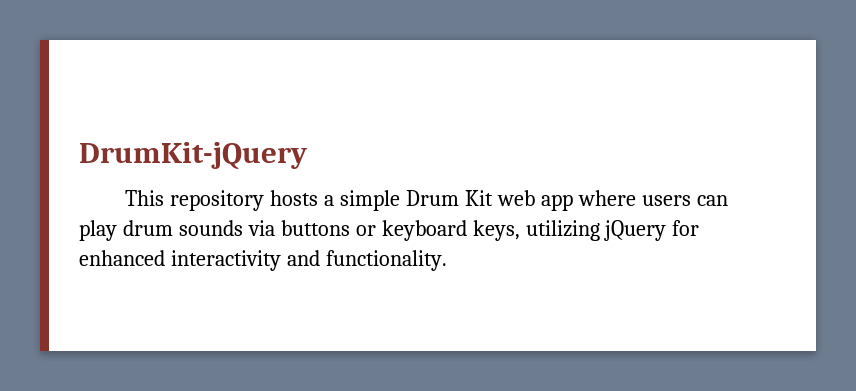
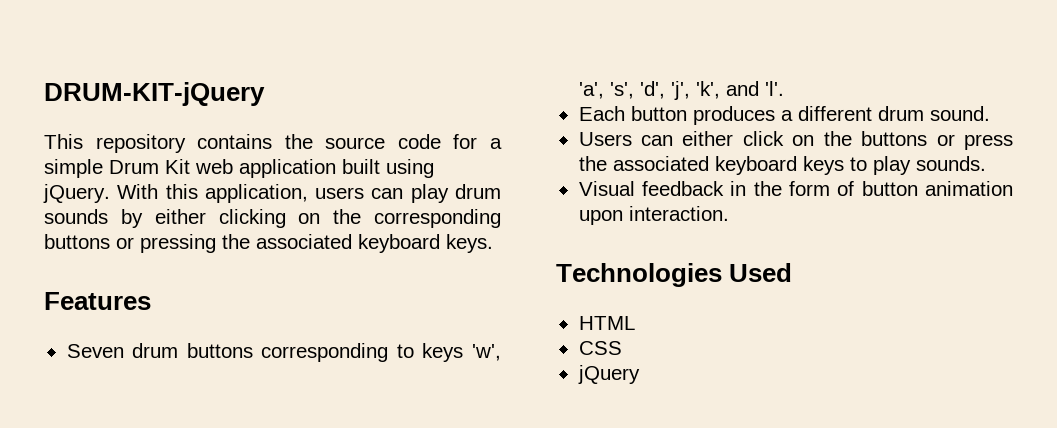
- DrumKit-jQuery
+ DRUM-KIT-jQuery
- This repository hosts a simple Drum Kit web app where users can play drum sounds via buttons or keyboard keys, utilizing jQuery for enhanced interactivity and functionality.
+ This repository contains the source code for a simple Drum Kit web application built using jQuery. With this application, users can play drum sounds by either clicking on the corresponding buttons or pressing the associated keyboard keys.
+ Features
+ Seven drum buttons corresponding to keys 'w', 'a', 's', 'd', 'j', 'k', and 'l'.
+ Each button produces a different drum sound.
+ Users can either click on the buttons or press the associated keyboard keys to play sounds.
+ Visual feedback in the form of button animation upon interaction.
+ Technologies Used
+ HTML
+ CSS
+ jQuery

